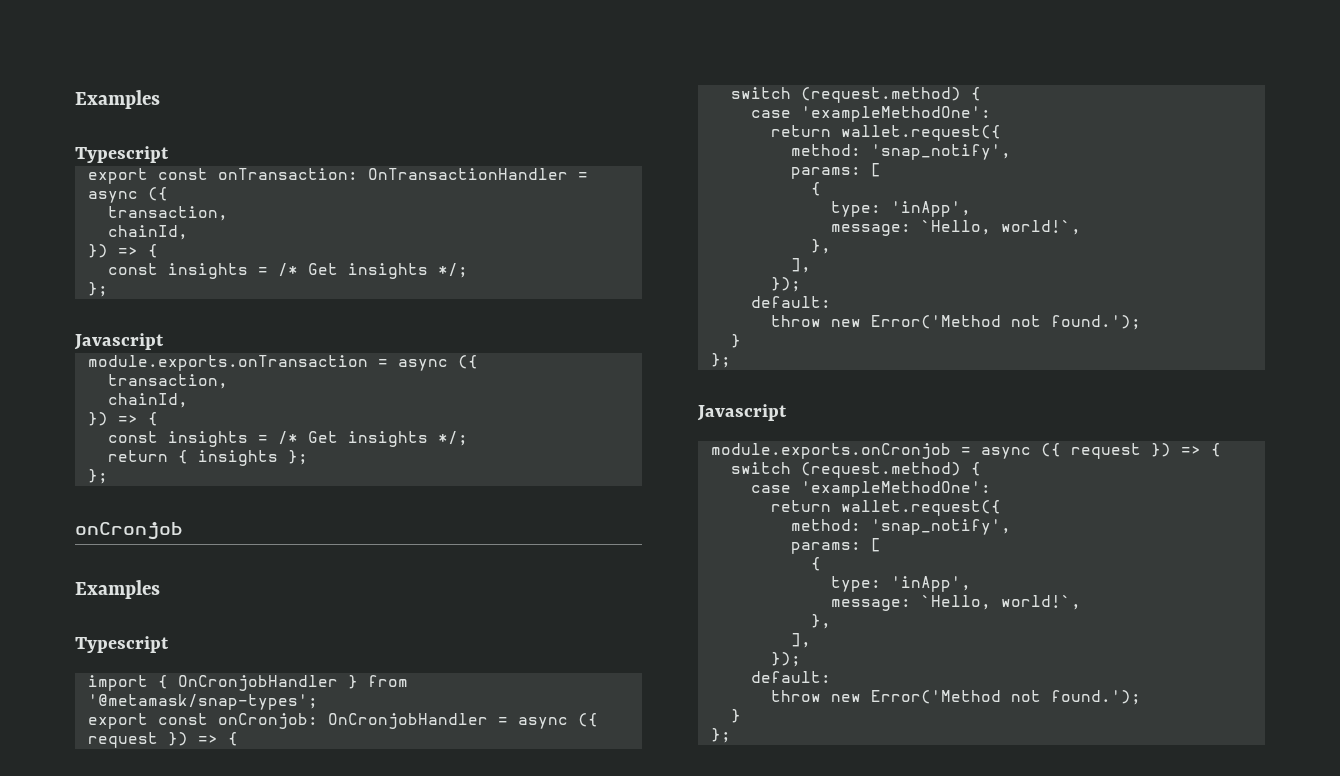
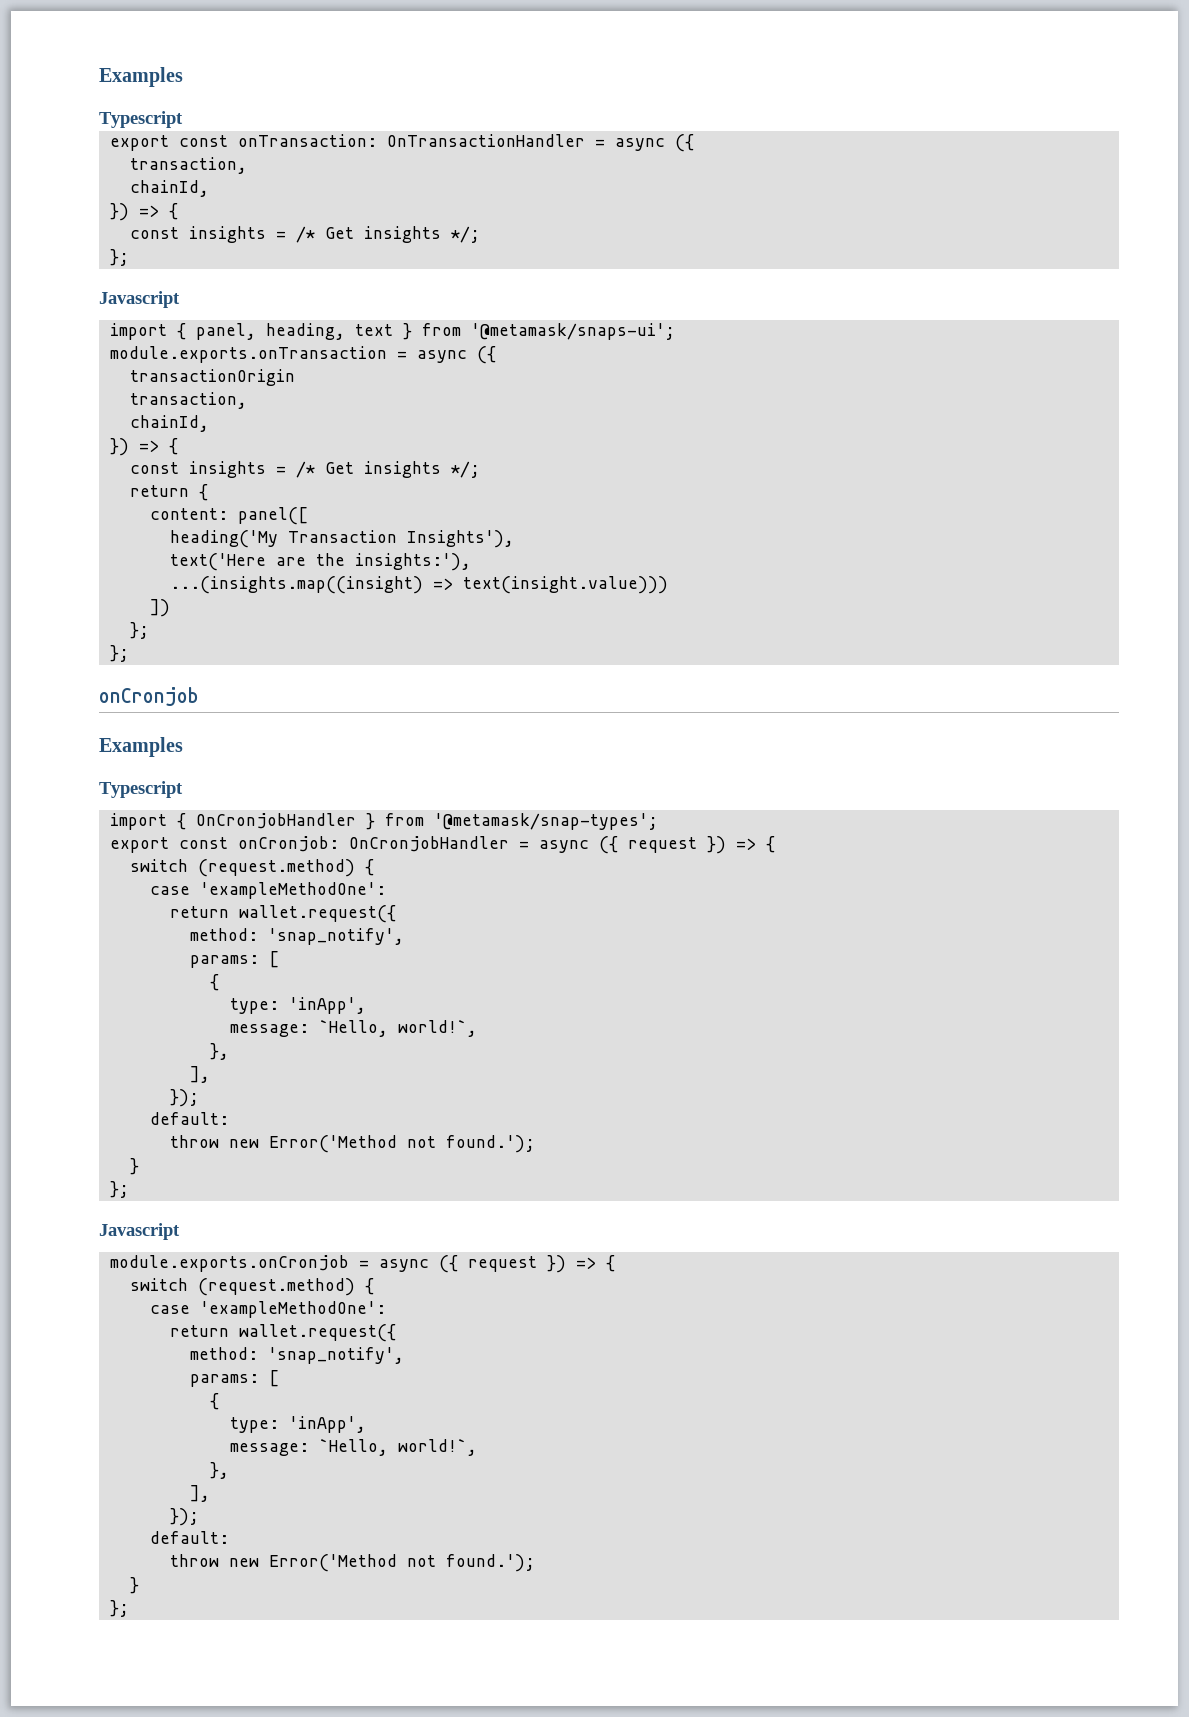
+ import { panel, heading, text } from '@metamask/snaps-ui';
+ transactionOrigin
- return { insights };
+ return {
+ content: panel([
+ heading('My Transaction Insights'),
+ text('Here are the insights:'),
+ ...(insights.map((insight) => text(insight.value)))
+ ])
+ };

